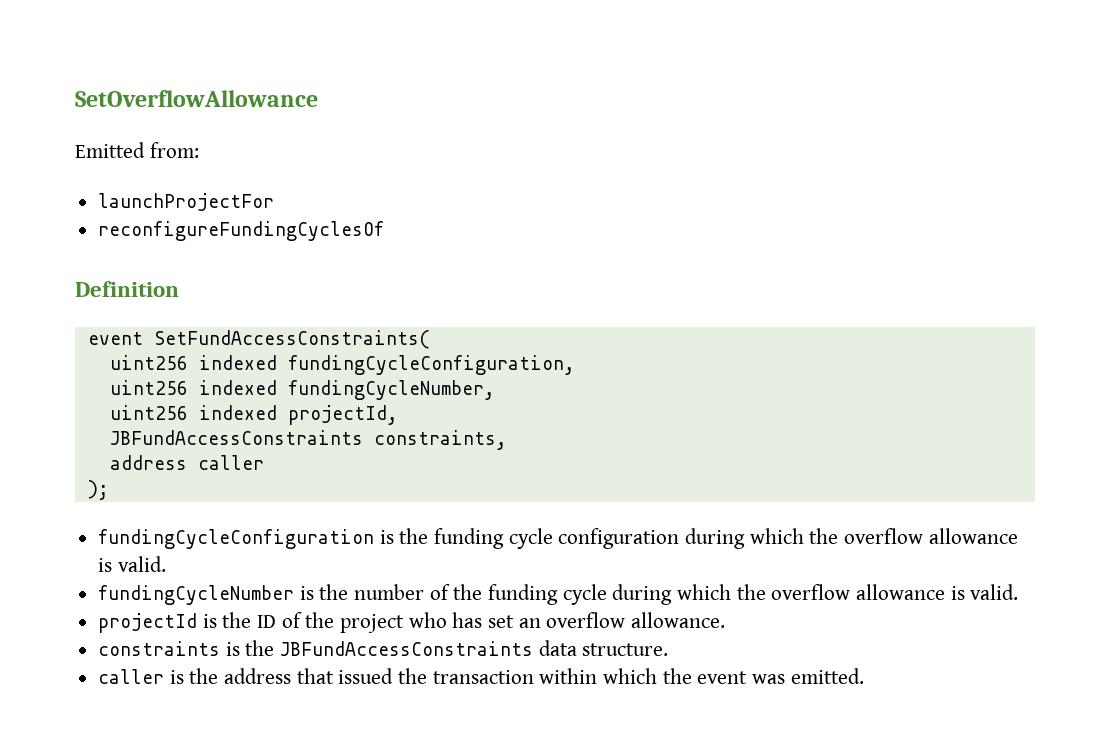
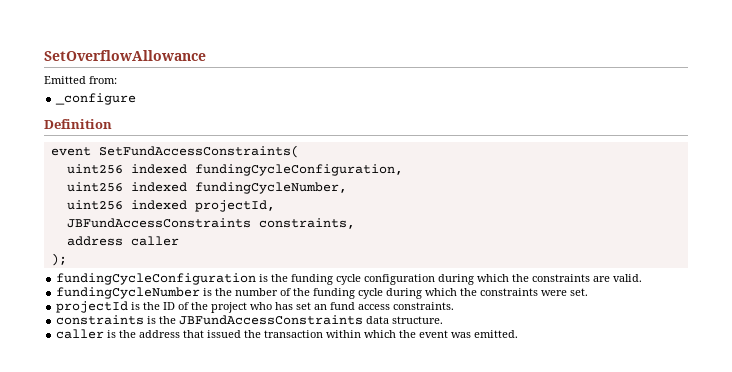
- launchProjectFor
- reconfigureFundingCyclesOf
+ _configure
- fundingCycleConfiguration is the funding cycle configuration during which the overflow allowance is valid.
+ fundingCycleConfiguration is the funding cycle configuration during which the constraints are valid.
- fundingCycleNumber is the number of the funding cycle during which the overflow allowance is valid.
+ fundingCycleNumber is the number of the funding cycle during which the constraints were set.
- projectId is the ID of the project who has set an overflow allowance.
+ projectId is the ID of the project who has set an fund access constraints.

